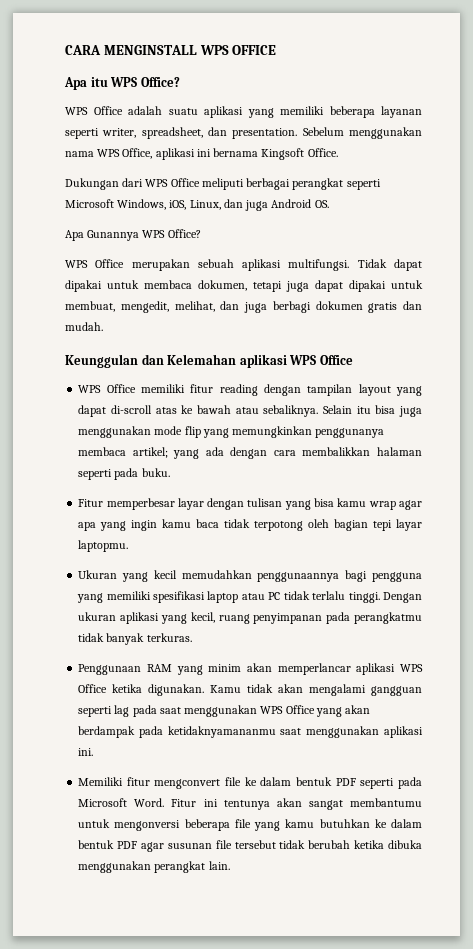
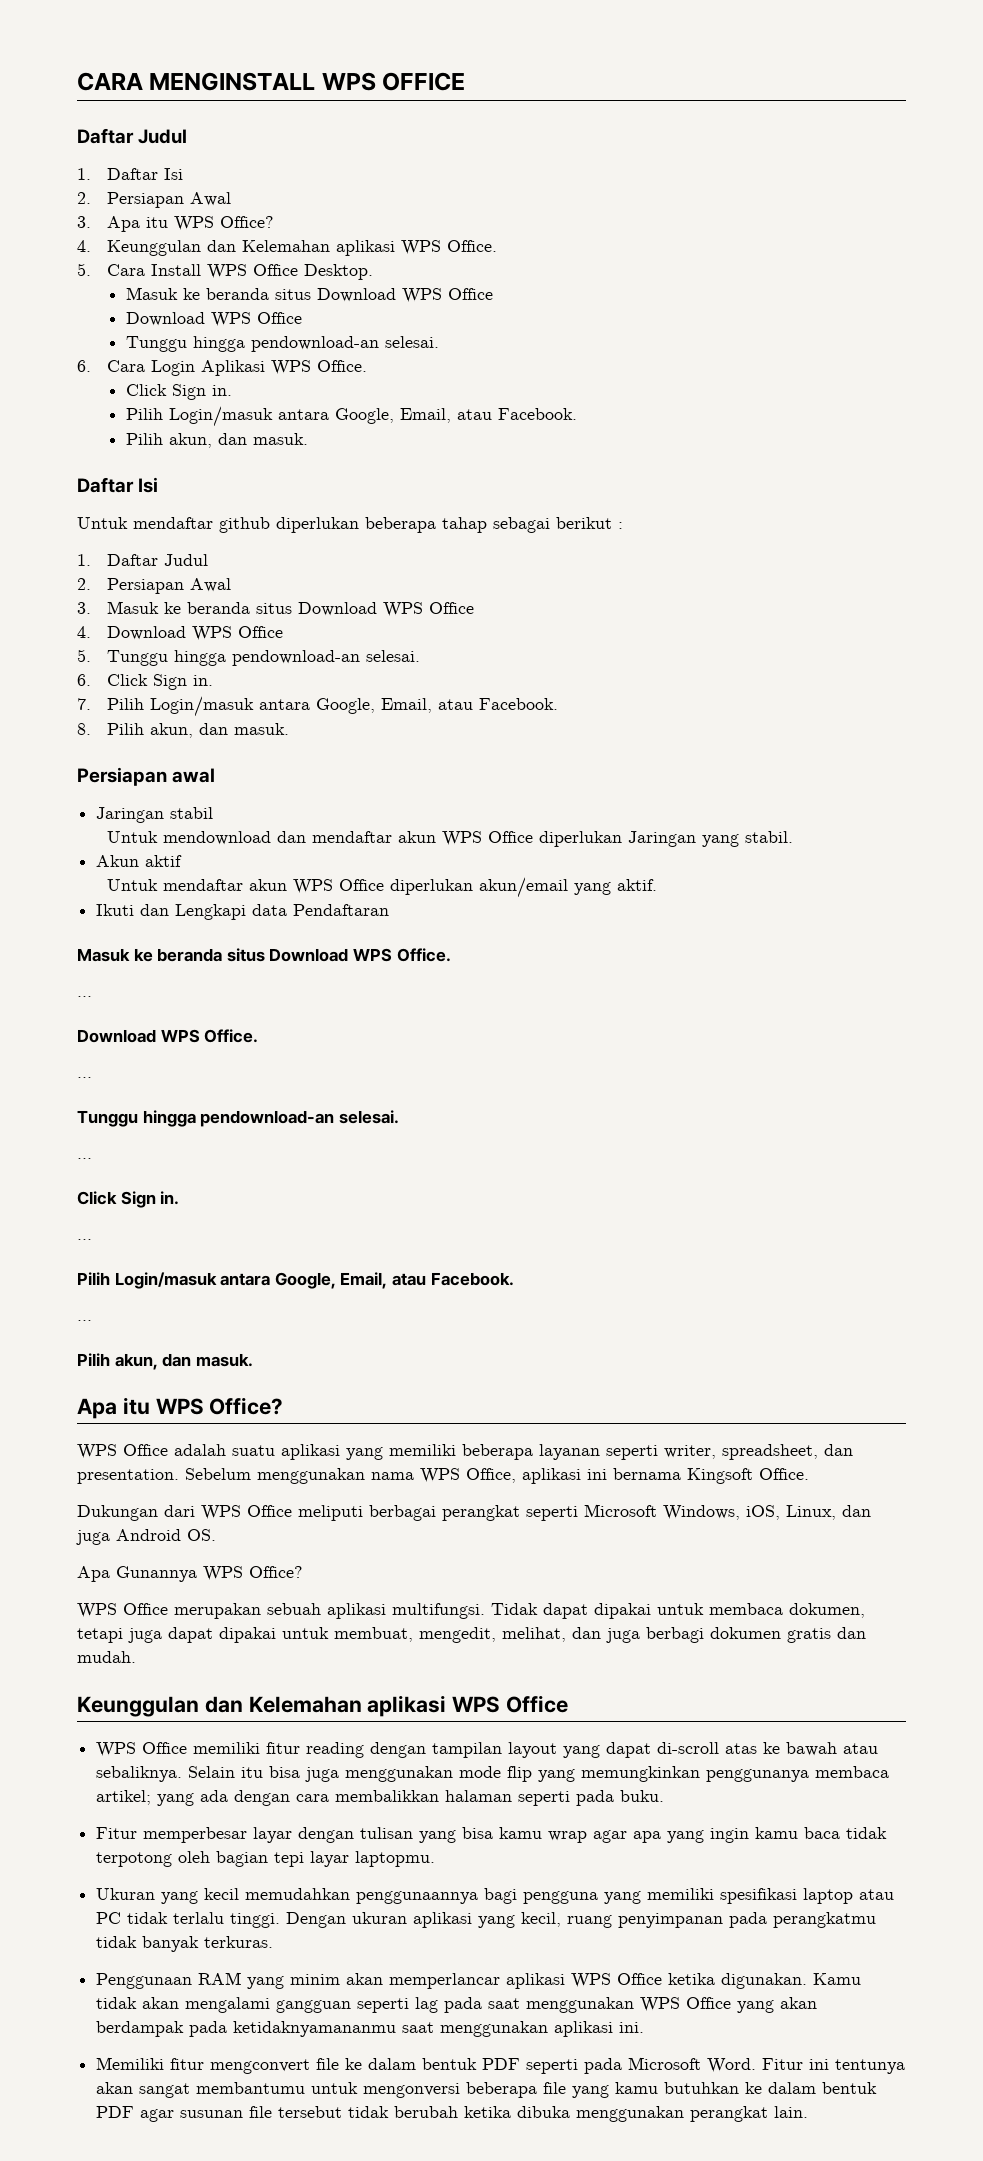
  CARA MENGINSTALL WPS OFFICE
+ Daftar Judul
+ 1. Daftar Isi
+ 2. Persiapan Awal
+ 3. Apa itu WPS Office?
+ 4. Keunggulan dan Kelemahan aplikasi WPS Office.
+ 5. Cara Install WPS Office Desktop.
+ Masuk ke beranda situs Download WPS Office
+ Download WPS Office
+ Tunggu hingga pendownload-an selesai.
+ 6. Cara Login Aplikasi WPS Office.
+ Click Sign in.
+ Pilih Login/masuk antara Google, Email, atau Facebook.
+ Pilih akun, dan masuk.
+ Daftar Isi
+ Untuk mendaftar github diperlukan beberapa tahap sebagai berikut :
+ 1. Daftar Judul
+ 2. Persiapan Awal
+ 3. Masuk ke beranda situs Download WPS Office
+ 4. Download WPS Office
+ 5. Tunggu hingga pendownload-an selesai.
+ 6. Click Sign in.
+ 7. Pilih Login/masuk antara Google, Email, atau Facebook.
+ 8. Pilih akun, dan masuk.
+ Persiapan awal
+ Jaringan stabil
+ Untuk mendownload dan mendaftar akun WPS Office diperlukan Jaringan yang stabil.
+ Akun aktif
+ Untuk mendaftar akun WPS Office diperlukan akun/email yang aktif.
+ Ikuti dan Lengkapi data Pendaftaran
+ Masuk ke beranda situs Download WPS Office.
+ ...
+ Download WPS Office.
+ ...
+ Tunggu hingga pendownload-an selesai.
+ ...
+ Click Sign in.
+ ...
+ Pilih Login/masuk antara Google, Email, atau Facebook.
+ ...
+ Pilih akun, dan masuk.

